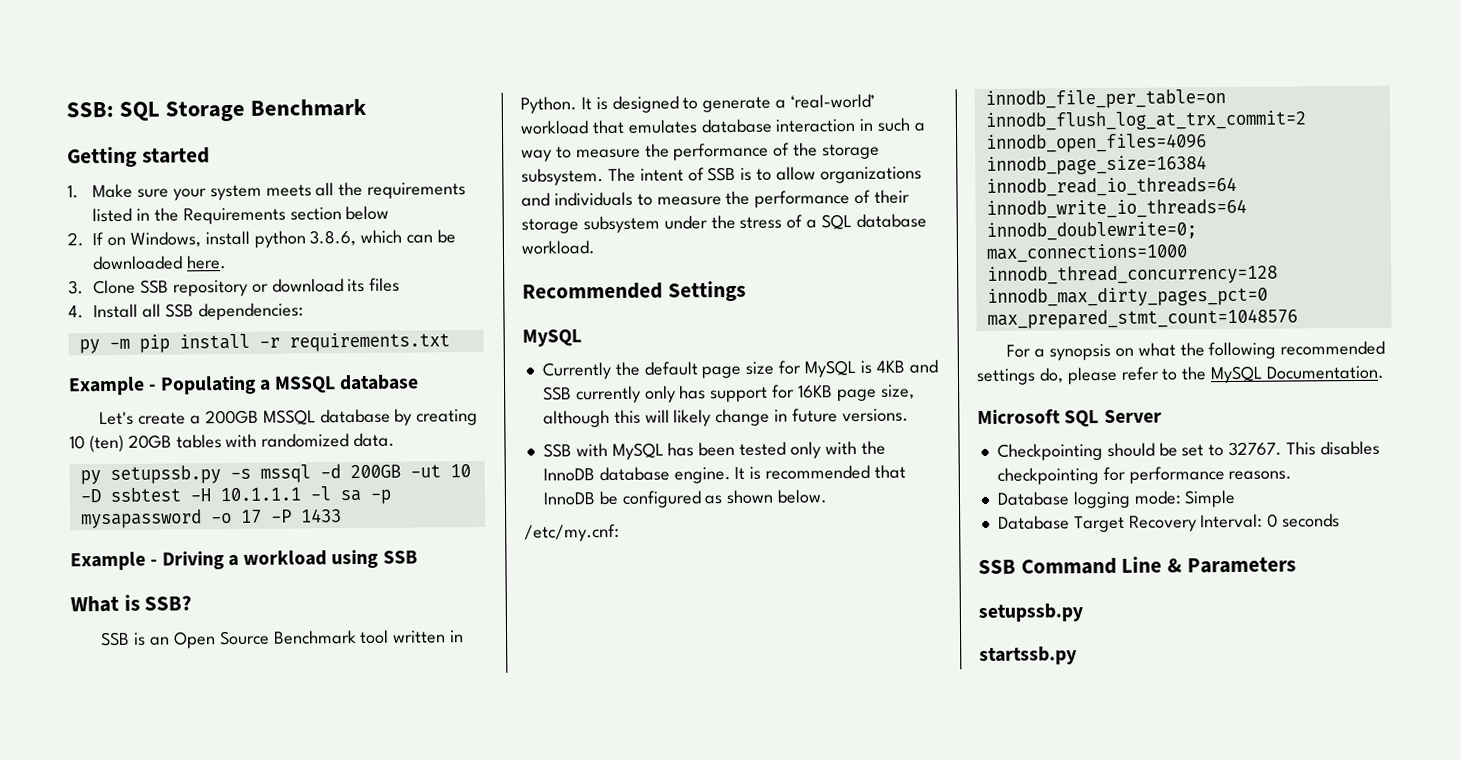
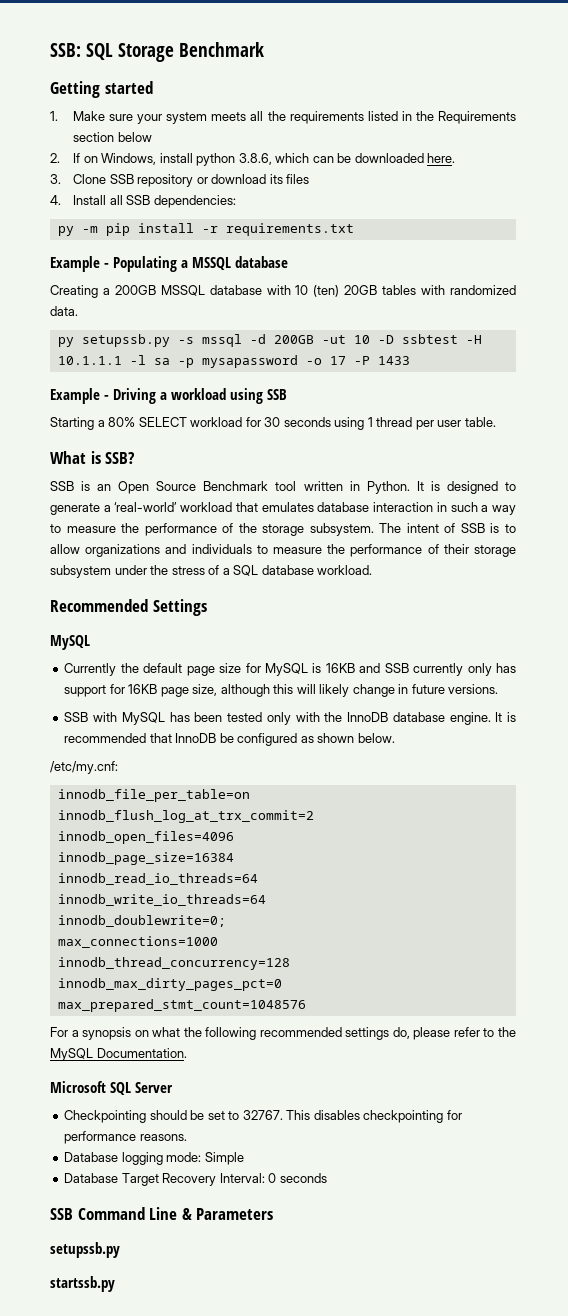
- Let's create a 200GB MSSQL database by creating 10 (ten) 20GB tables with randomized data.
+ Creating a 200GB MSSQL database with 10 (ten) 20GB tables with randomized data.
+ Starting a 80% SELECT workload for 30 seconds using 1 thread per user table.
- Currently the default page size for MySQL is 4KB and SSB currently only has support for 16KB page size, although this will likely change in future versions.
+ Currently the default page size for MySQL is 16KB and SSB currently only has support for 16KB page size, although this will likely change in future versions.

